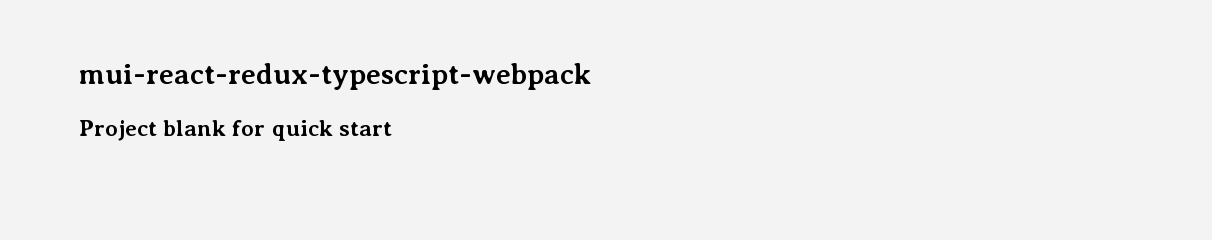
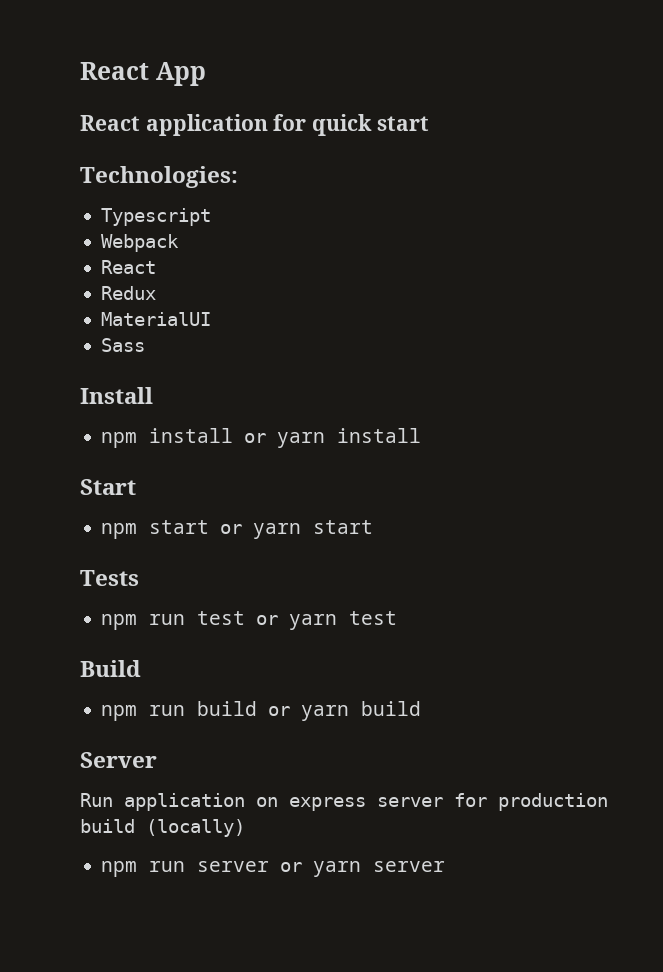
- mui-react-redux-typescript-webpack
- Project blank for quick start
+ React App
+ React application for quick start
+ Technologies:
+ Typescript
+ Webpack
+ React
+ Redux
+ MaterialUI
+ Sass
+ Install
+ npm install or yarn install
+ Start
+ npm start or yarn start
+ Tests
+ npm run test or yarn test
+ Build
+ npm run build or yarn build
+ Server
+ Run application on express server for production build (locally)
+ npm run server or yarn server

